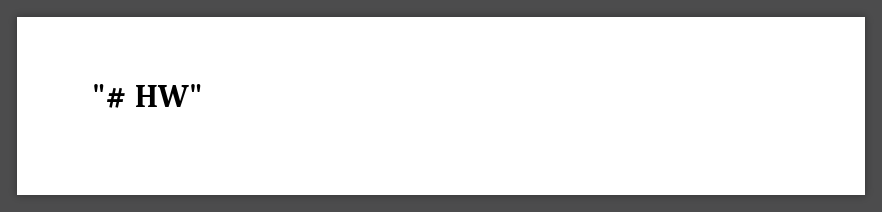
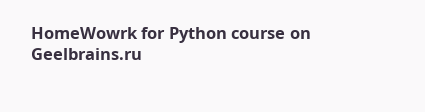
- "# HW"
+ HomeWowrk for Python course on Geelbrains.ru

